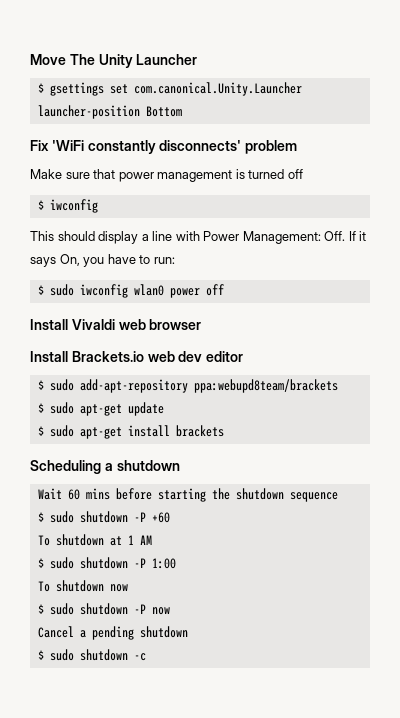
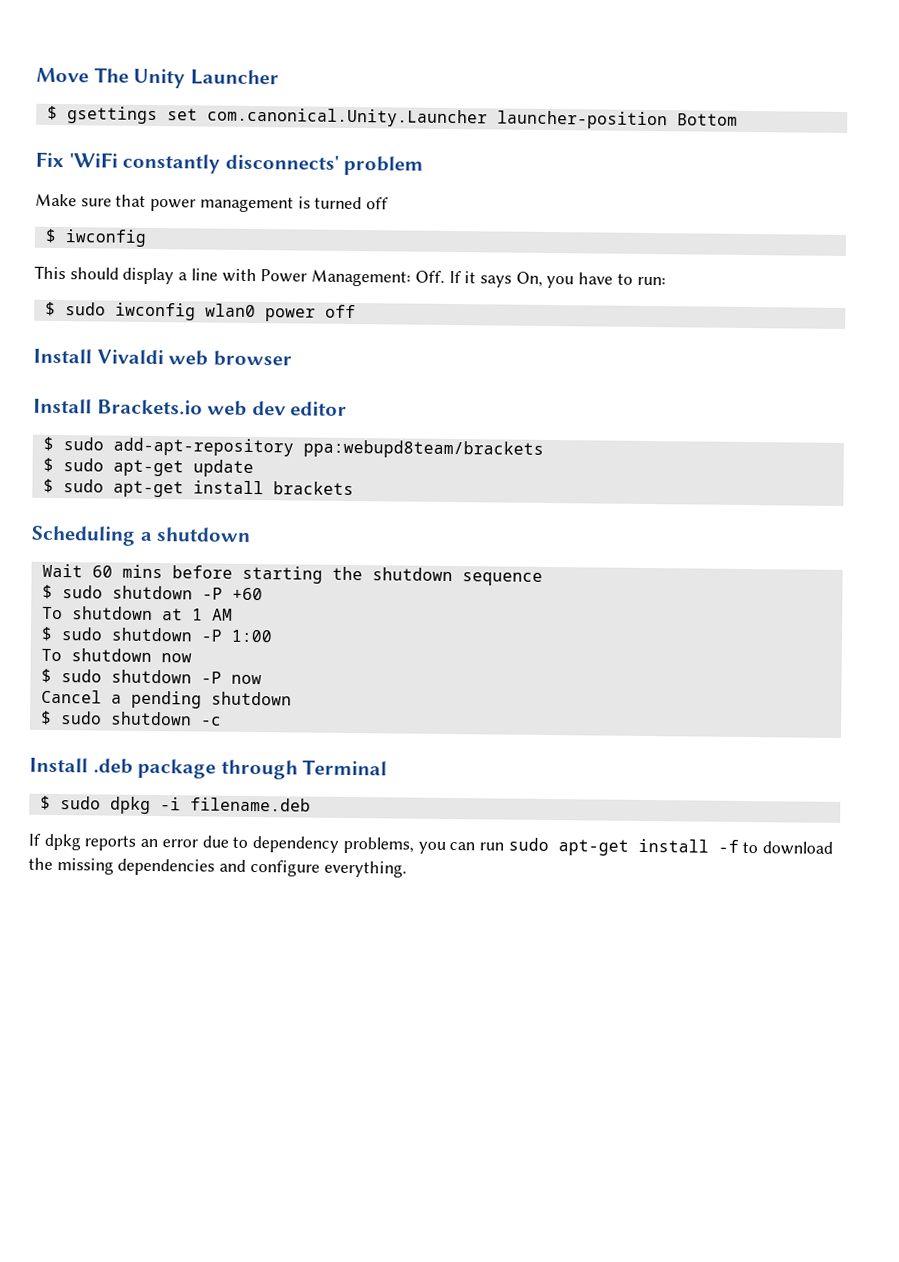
+ Install .deb package through Terminal
+ $ sudo dpkg -i filename.deb
+ If dpkg reports an error due to dependency problems, you can run sudo apt-get install -f to download the missing dependencies and configure everything.

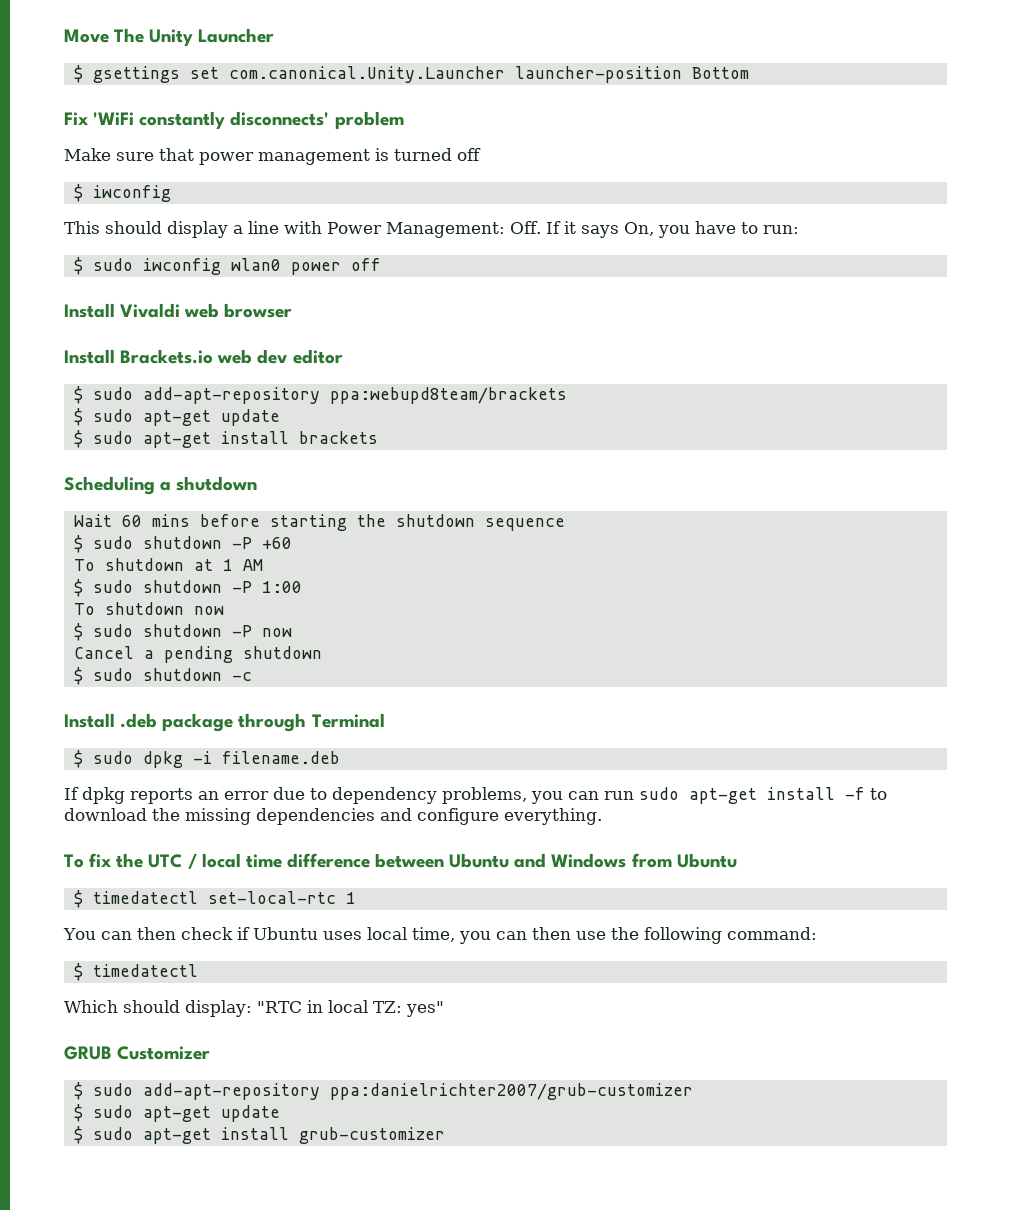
+ To fix the UTC / local time difference between Ubuntu and Windows from Ubuntu
+ $ timedatectl set-local-rtc 1
+ You can then check if Ubuntu uses local time, you can then use the following command:
+ $ timedatectl
+ Which should display: "RTC in local TZ: yes"
+ GRUB Customizer
+ $ sudo add-apt-repository ppa:danielrichter2007/grub-customizer
+ $ sudo apt-get update
+ $ sudo apt-get install grub-customizer

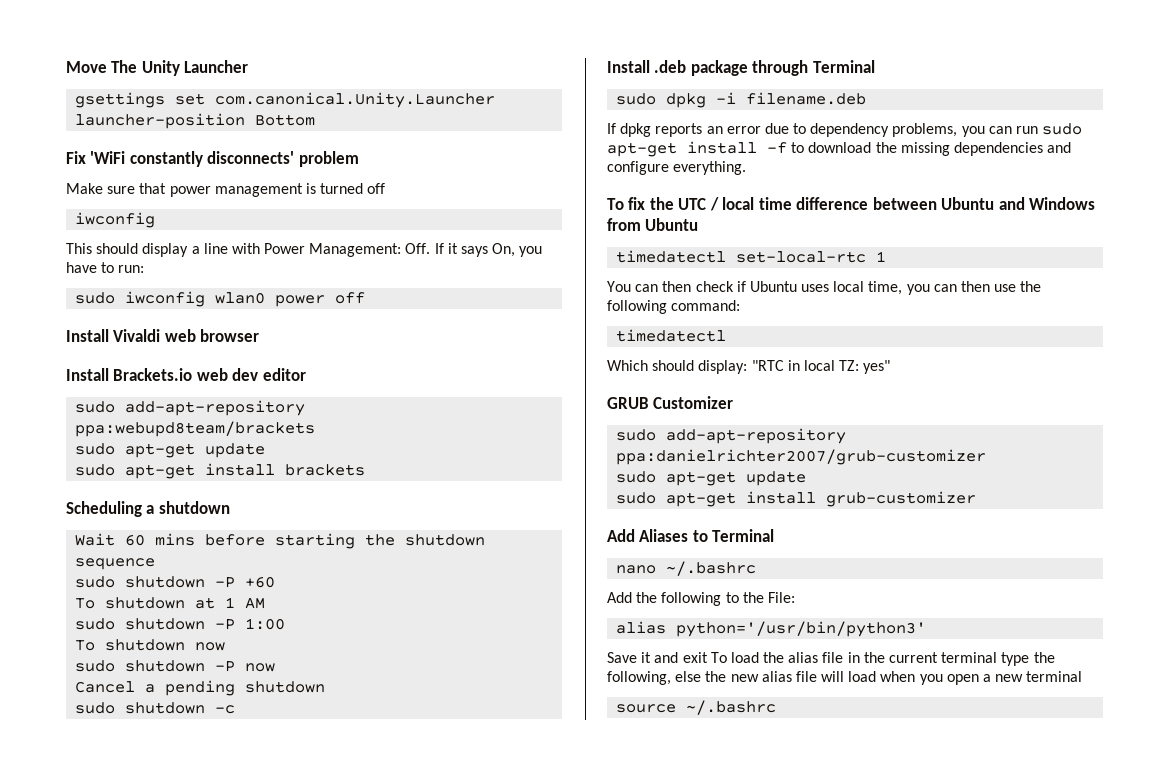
- $ gsettings set com.canonical.Unity.Launcher launcher-position Bottom
+ gsettings set com.canonical.Unity.Launcher launcher-position Bottom
  Make sure that power management is turned off
- $ iwconfig
+ iwconfig
- $ sudo iwconfig wlan0 power off
+ sudo iwconfig wlan0 power off
- $ sudo add-apt-repository ppa:webupd8team/brackets
- $ sudo apt-get update
- $ sudo apt-get install brackets
+ sudo add-apt-repository ppa:webupd8team/brackets
+ sudo apt-get update
+ sudo apt-get install brackets
- $ sudo shutdown -P +60
+ sudo shutdown -P +60
- $ sudo shutdown -P 1:00
+ sudo shutdown -P 1:00
- $ sudo shutdown -P now
+ sudo shutdown -P now
- $ sudo shutdown -c
+ sudo shutdown -c
- $ sudo dpkg -i filename.deb
+ sudo dpkg -i filename.deb
- $ timedatectl set-local-rtc 1
+ timedatectl set-local-rtc 1
  You can then check if Ubuntu uses local time, you can then use the following command:
- $ timedatectl
+ timedatectl
- $ sudo add-apt-repository ppa:danielrichter2007/grub-customizer
- $ sudo apt-get update
- $ sudo apt-get install grub-customizer
+ sudo add-apt-repository ppa:danielrichter2007/grub-customizer
+ sudo apt-get update
+ sudo apt-get install grub-customizer
+ Add Aliases to Terminal
+ nano ~/.bashrc
+ Add the following to the File:
+ alias python='/usr/bin/python3'
+ Save it and exit To load the alias file in the current terminal type the following, else the new alias file will load when you open a new terminal
+ source ~/.bashrc

